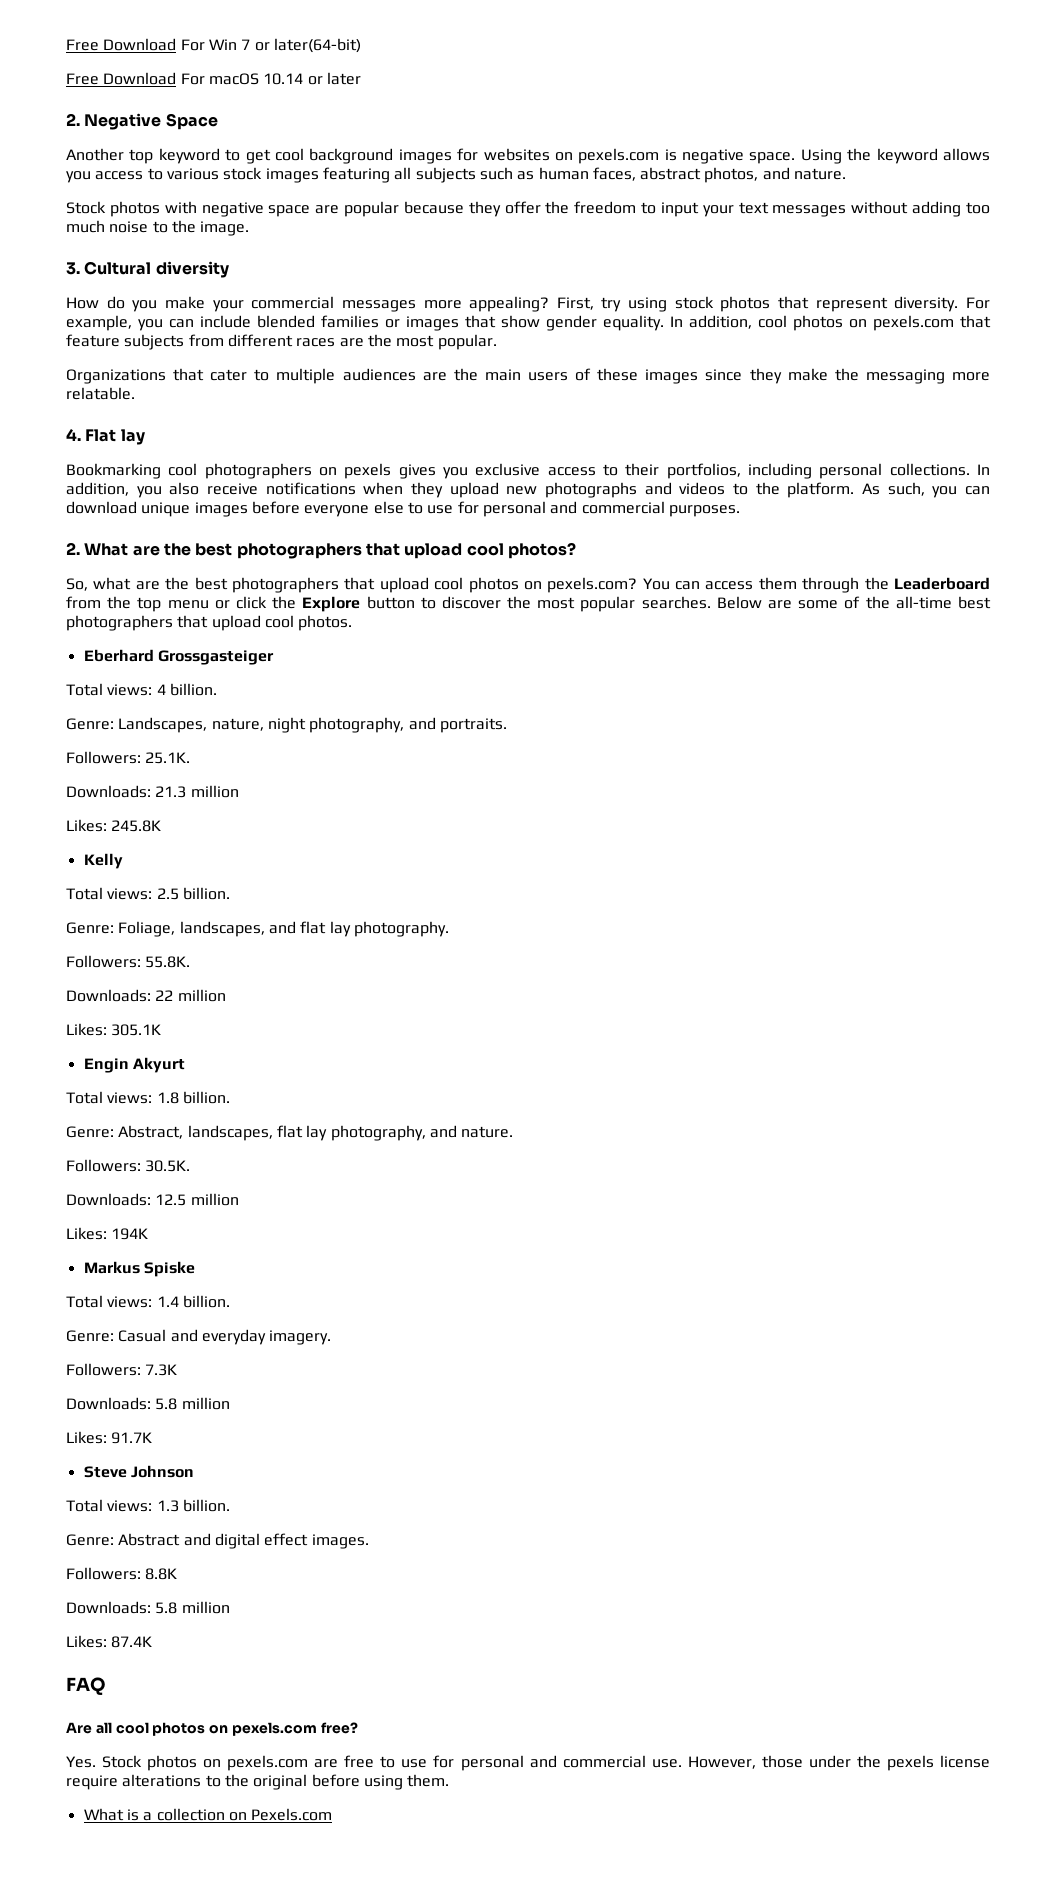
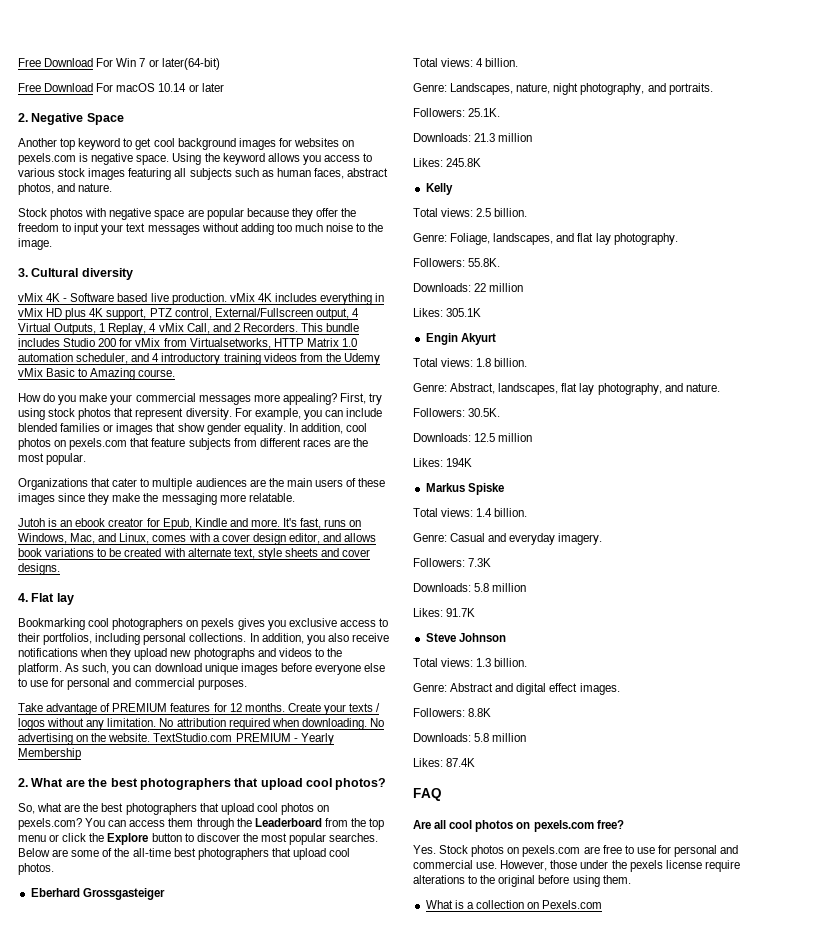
+ vMix 4K - Software based live production. vMix 4K includes everything in vMix HD plus 4K support, PTZ control, External/Fullscreen output, 4 Virtual Outputs, 1 Replay, 4 vMix Call, and 2 Recorders. This bundle includes Studio 200 for vMix from Virtualsetworks, HTTP Matrix 1.0 automation scheduler, and 4 introductory training videos from the Udemy vMix Basic to Amazing course.
+ Jutoh is an ebook creator for Epub, Kindle and more. It's fast, runs on Windows, Mac, and Linux, comes with a cover design editor, and allows book variations to be created with alternate text, style sheets and cover designs.
+ Take advantage of PREMIUM features for 12 months. Create your texts / logos without any limitation. No attribution required when downloading. No advertising on the website. TextStudio.com PREMIUM - Yearly Membership

